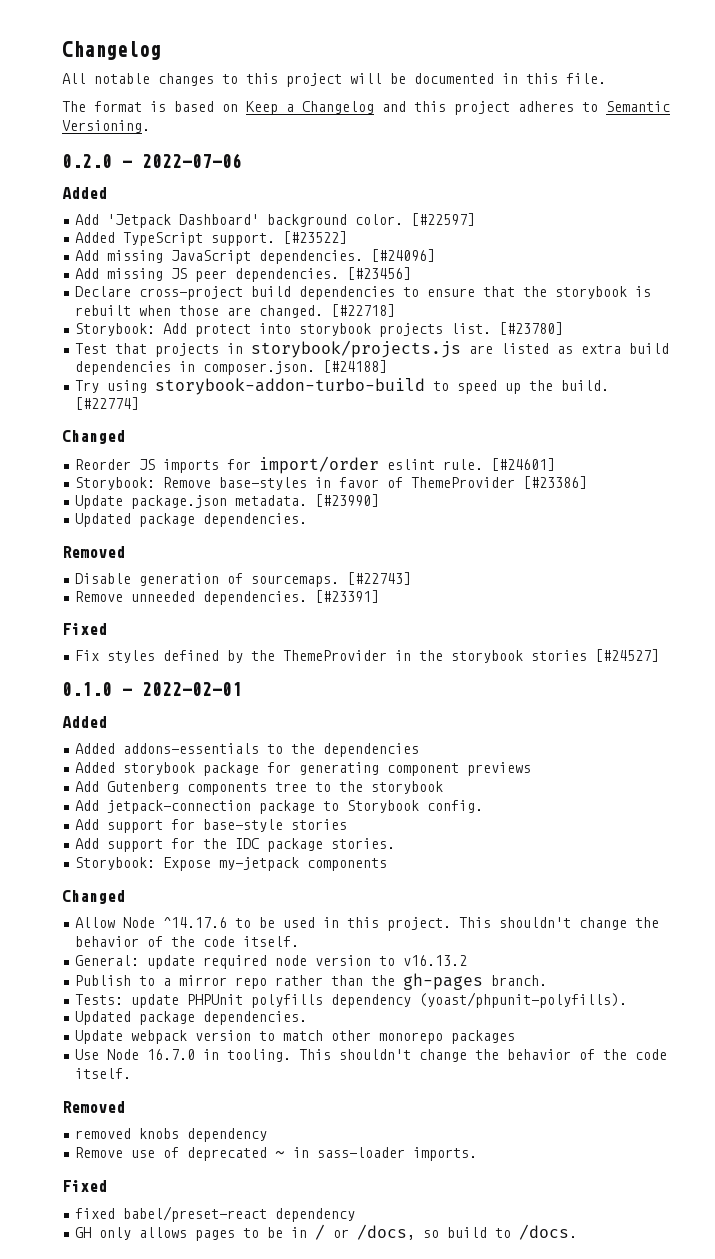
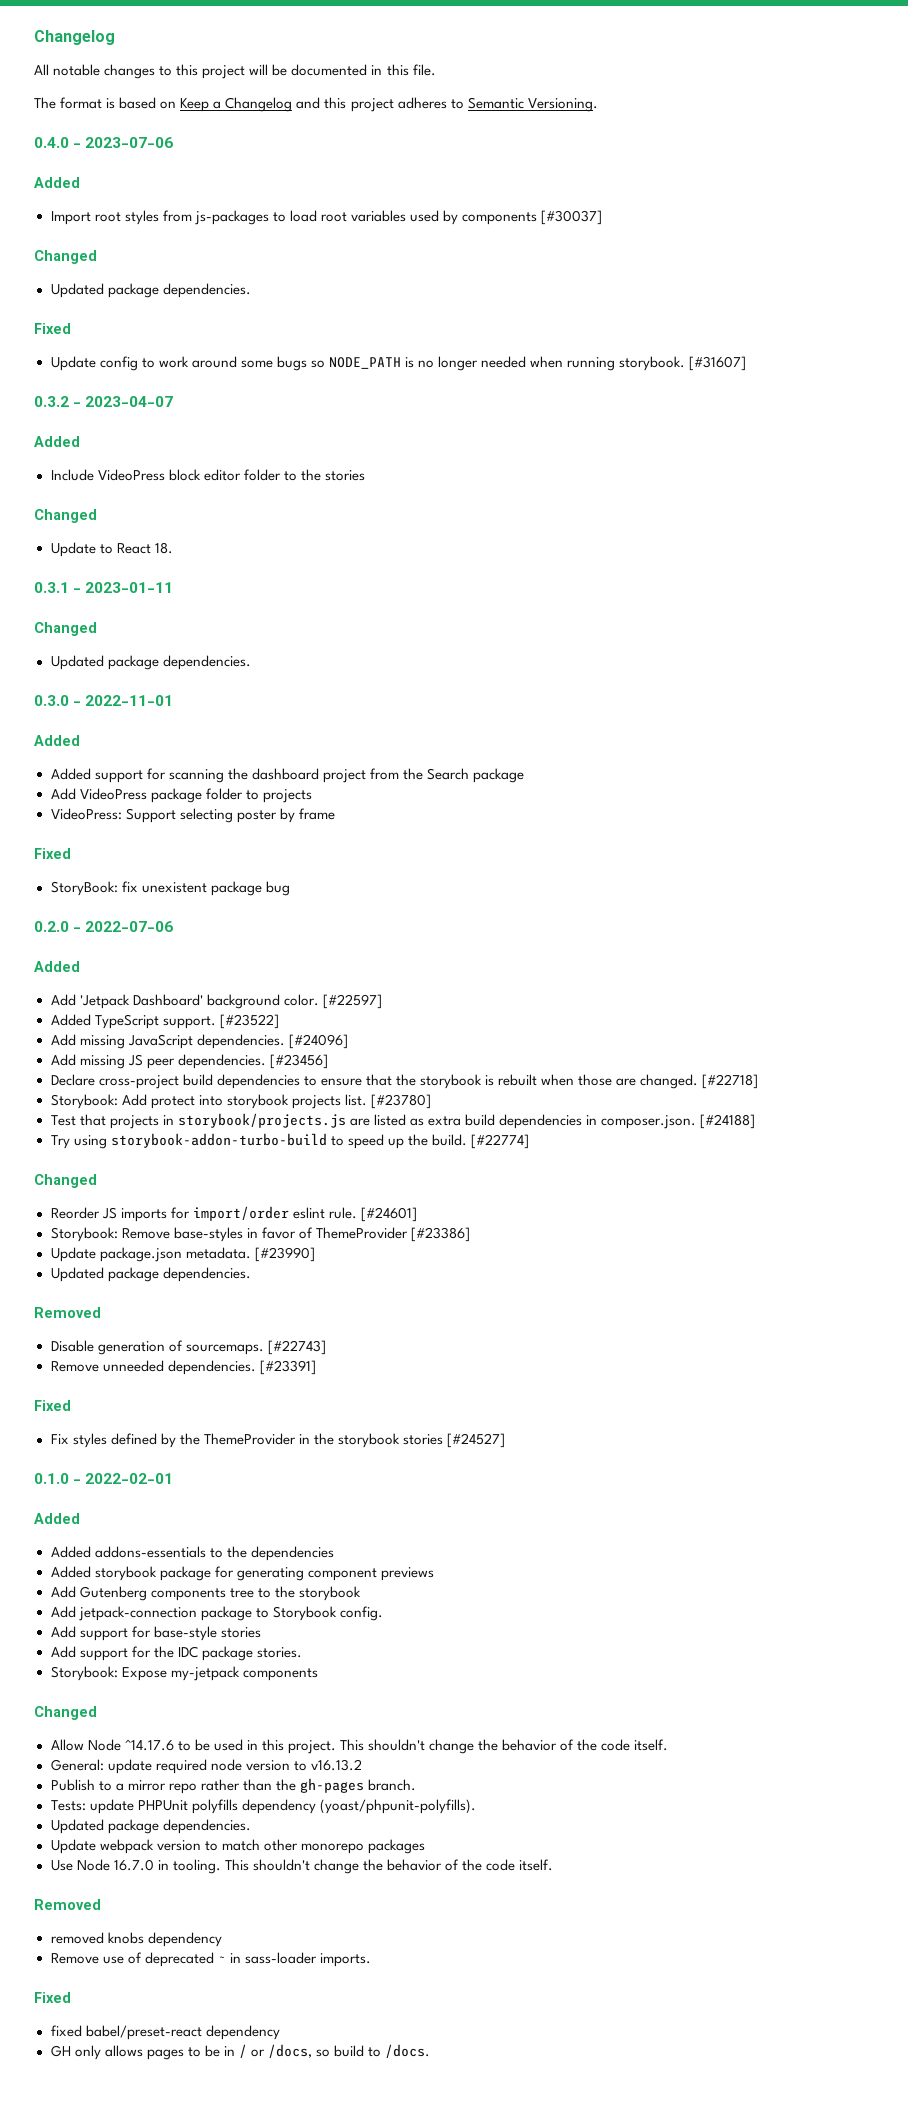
+ 0.4.0 - 2023-07-06
+ Added
+ Import root styles from js-packages to load root variables used by components [#30037]
+ Changed
+ Updated package dependencies.
+ Fixed
+ Update config to work around some bugs so NODE_PATH is no longer needed when running storybook. [#31607]
+ 0.3.2 - 2023-04-07
+ Added
+ Include VideoPress block editor folder to the stories
+ Changed
+ Update to React 18.
+ 0.3.1 - 2023-01-11
+ Changed
+ Updated package dependencies.
+ 0.3.0 - 2022-11-01
+ Added
+ Added support for scanning the dashboard project from the Search package
+ Add VideoPress package folder to projects
+ VideoPress: Support selecting poster by frame
+ Fixed
+ StoryBook: fix unexistent package bug

